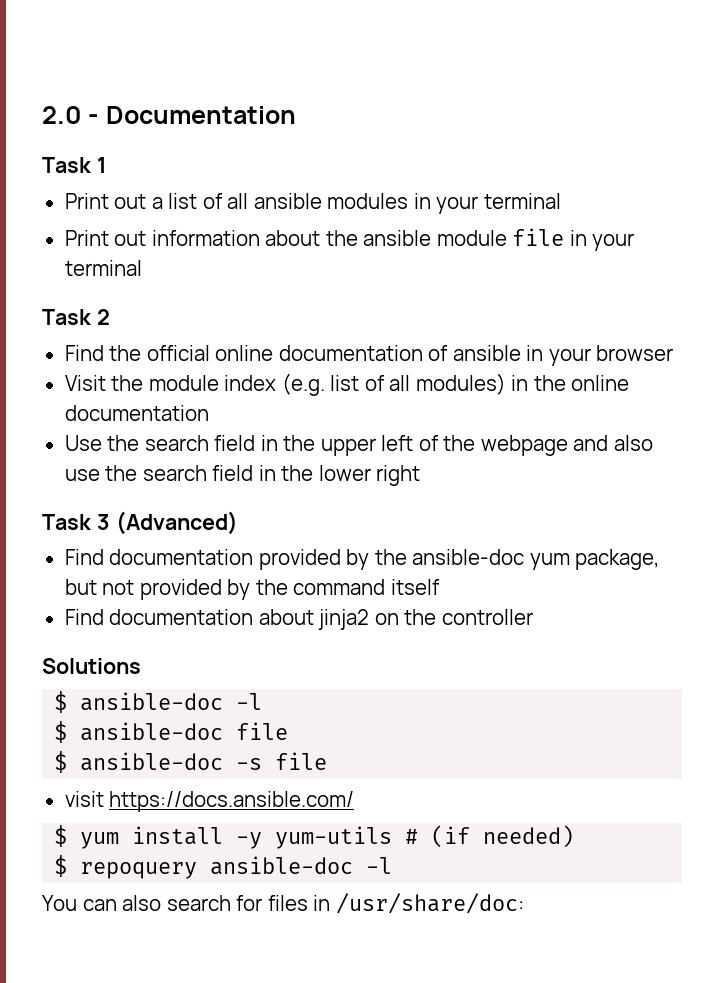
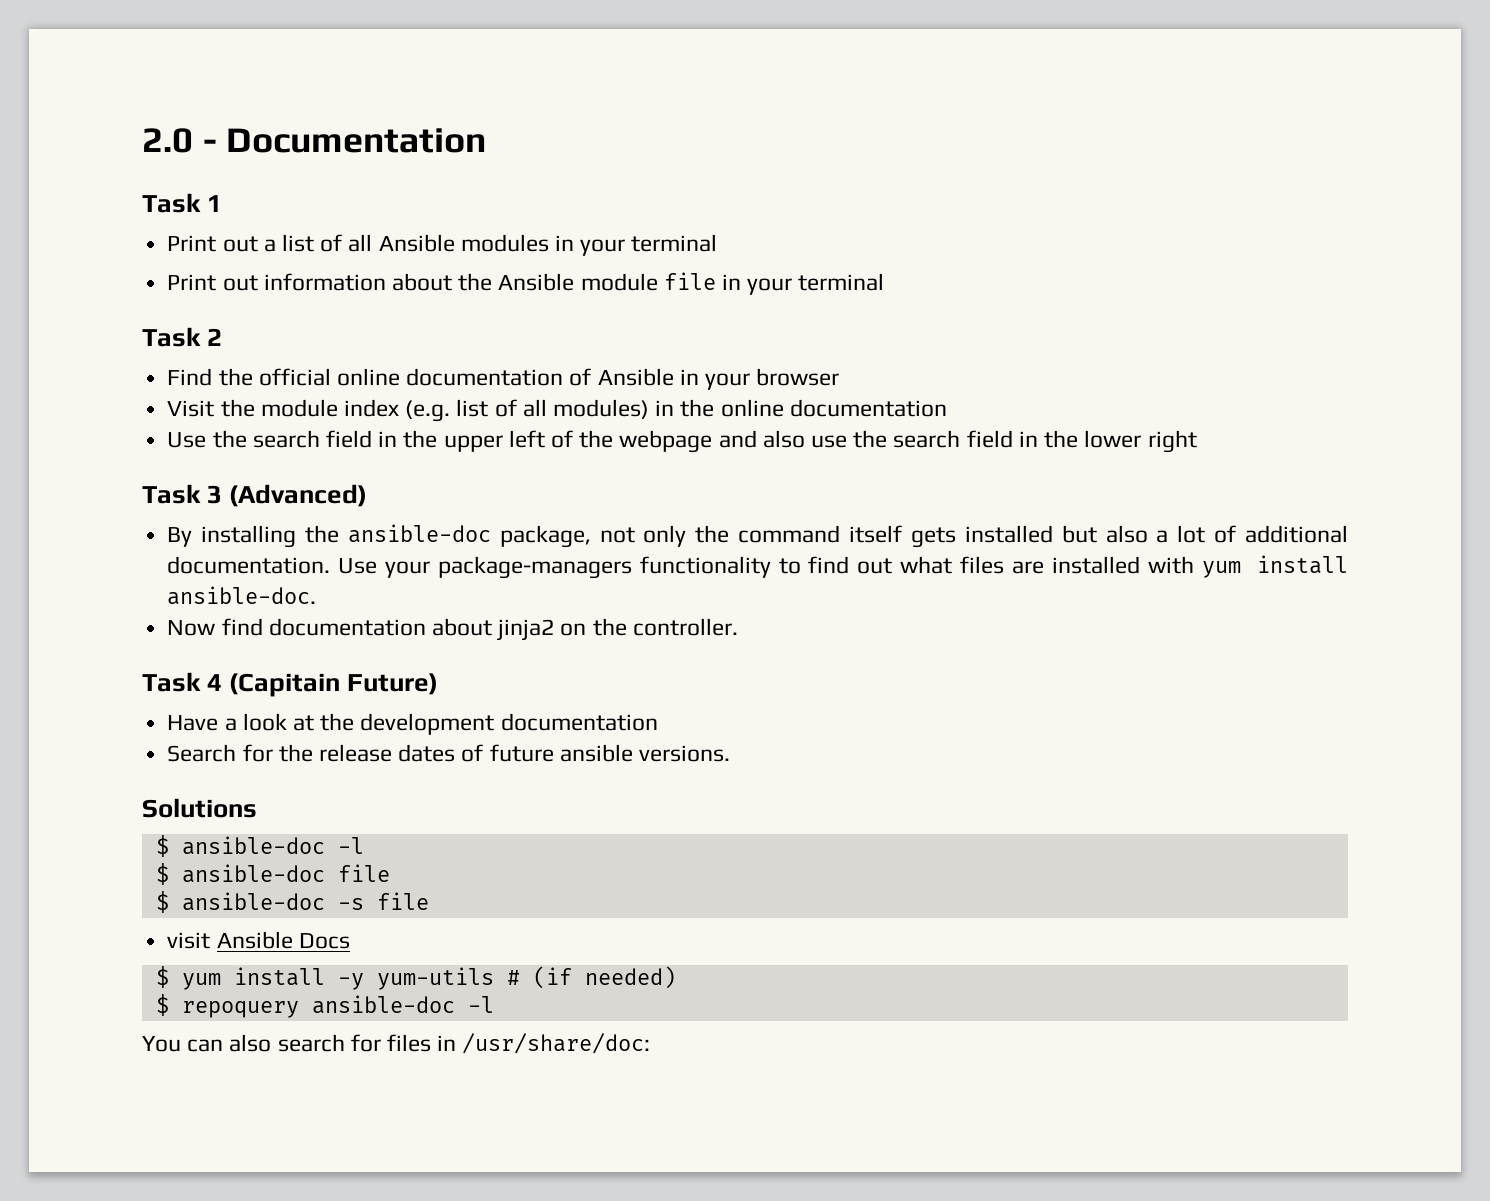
- Print out a list of all ansible modules in your terminal
+ Print out a list of all Ansible modules in your terminal
- Print out information about the ansible module file in your terminal
+ Print out information about the Ansible module file in your terminal
- Find the official online documentation of ansible in your browser
+ Find the official online documentation of Ansible in your browser
- Find documentation provided by the ansible-doc yum package, but not provided by the command itself
- Find documentation about jinja2 on the controller
+ By installing the ansible-doc package, not only the command itself gets installed but also a lot of additional documentation. Use your package-managers functionality to find out what files are installed with yum install ansible-doc.
+ Now find documentation about jinja2 on the controller.
+ Task 4 (Capitain Future)
+ Have a look at the development documentation
+ Search for the release dates of future ansible versions.
- visit https://docs.ansible.com/
+ visit Ansible Docs

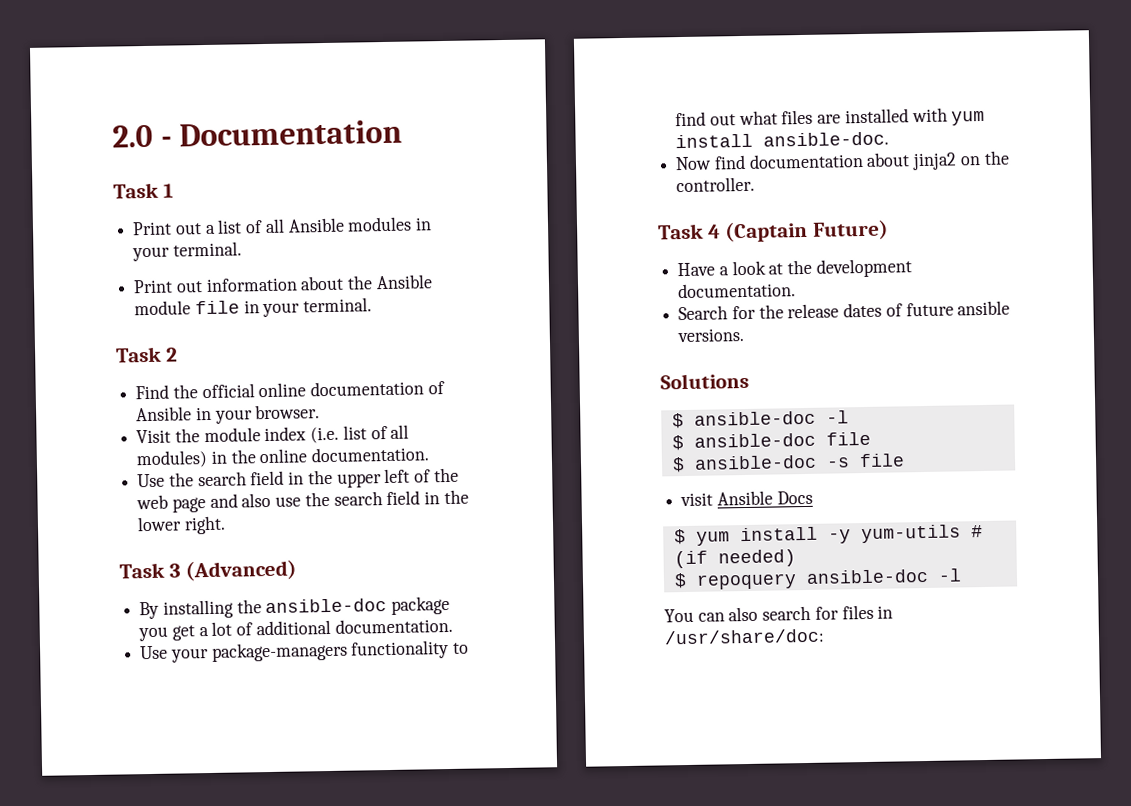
- Print out a list of all Ansible modules in your terminal
+ Print out a list of all Ansible modules in your terminal.
- Print out information about the Ansible module file in your terminal
+ Print out information about the Ansible module file in your terminal.
- Find the official online documentation of Ansible in your browser
+ Find the official online documentation of Ansible in your browser.
- Visit the module index (e.g. list of all modules) in the online documentation
+ Visit the module index (i.e. list of all modules) in the online documentation.
- Use the search field in the upper left of the webpage and also use the search field in the lower right
+ Use the search field in the upper left of the web page and also use the search field in the lower right.
- By installing the ansible-doc package, not only the command itself gets installed but also a lot of additional documentation. Use your package-managers functionality to find out what files are installed with yum install ansible-doc.
+ By installing the ansible-doc package you get a lot of additional documentation.
+ Use your package-managers functionality to find out what files are installed with yum install ansible-doc.
- Task 4 (Capitain Future)
+ Task 4 (Captain Future)
- Have a look at the development documentation
+ Have a look at the development documentation.

